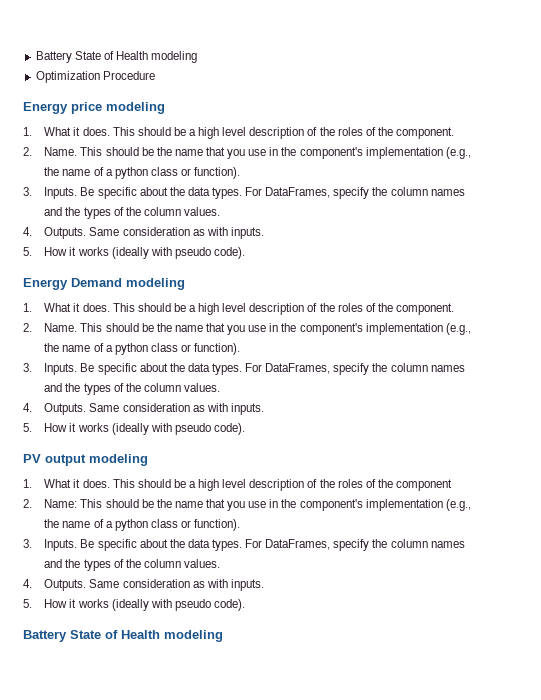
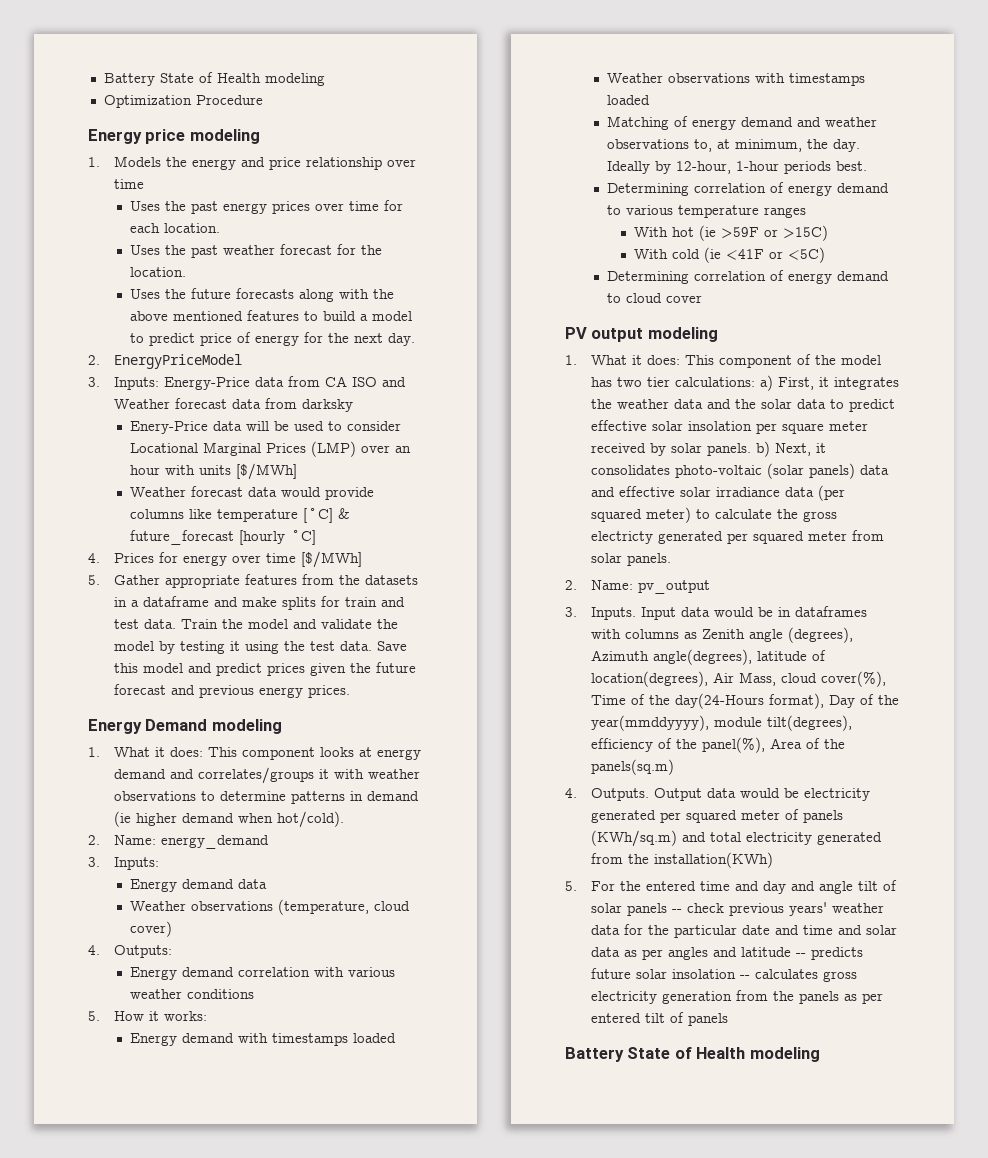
  Energy price modeling
- 1. What it does. This should be a high level description of the roles of the component.
- 2. Name. This should be the name that you use in the component's implementation (e.g., the name of a python class or function).
- 3. Inputs. Be specific about the data types. For DataFrames, specify the column names and the types of the column values.
- 4. Outputs. Same consideration as with inputs.
- 5. How it works (ideally with pseudo code).
+ 1. Models the energy and price relationship over time
+ Uses the past energy prices over time for each location.
+ Uses the past weather forecast for the location.
+ Uses the future forecasts along with the above mentioned features to build a model to predict price of energy for the next day.
+ 2. EnergyPriceModel
+ 3. Inputs: Energy-Price data from CA ISO and Weather forecast data from darksky
+ Enery-Price data will be used to consider Locational Marginal Prices (LMP) over an hour with units [$/MWh]
+ Weather forecast data would provide columns like temperature [˚C] & future_forecast [hourly ˚C]
+ 4. Prices for energy over time [$/MWh]
+ 5. Gather appropriate features from the datasets in a dataframe and make splits for train and test data. Train the model and validate the model by testing it using the test data. Save this model and predict prices given the future forecast and previous energy prices.
  Energy Demand modeling
- 1. What it does. This should be a high level description of the roles of the component.
- 2. Name. This should be the name that you use in the component's implementation (e.g., the name of a python class or function).
- 3. Inputs. Be specific about the data types. For DataFrames, specify the column names and the types of the column values.
- 4. Outputs. Same consideration as with inputs.
- 5. How it works (ideally with pseudo code).
+ 1. What it does: This component looks at energy demand and correlates/groups it with weather observations to determine patterns in demand (ie higher demand when hot/cold).
+ 2. Name: energy_demand
+ 3. Inputs:
+ Energy demand data
+ Weather observations (temperature, cloud cover)
+ 4. Outputs:
+ Energy demand correlation with various weather conditions
+ 5. How it works:
+ Energy demand with timestamps loaded
+ Weather observations with timestamps loaded
+ Matching of energy demand and weather observations to, at minimum, the day. Ideally by 12-hour, 1-hour periods best.
+ Determining correlation of energy demand to various temperature ranges
+ With hot (ie >59F or >15C)
+ With cold (ie <41F or <5C)
+ Determining correlation of energy demand to cloud cover
- 1. What it does. This should be a high level description of the roles of the component
- 2. Name: This should be the name that you use in the component's implementation (e.g., the name of a python class or function).
- 3. Inputs. Be specific about the data types. For DataFrames, specify the column names and the types of the column values.
- 4. Outputs. Same consideration as with inputs.
- 5. How it works (ideally with pseudo code).
+ 1. What it does: This component of the model has two tier calculations: a) First, it integrates the weather data and the solar data to predict effective solar insolation per square meter received by solar panels. b) Next, it consolidates photo-voltaic (solar panels) data and effective solar irradiance data (per squared meter) to calculate the gross electricty generated per squared meter from solar panels.
+ 2. Name: pv_output
+ 3. Inputs. Input data would be in dataframes with columns as Zenith angle (degrees), Azimuth angle(degrees), latitude of location(degrees), Air Mass, cloud cover(%), Time of the day(24-Hours format), Day of the year(mmddyyyy), module tilt(degrees), efficiency of the panel(%), Area of the panels(sq.m)
+ 4. Outputs. Output data would be electricity generated per squared meter of panels (KWh/sq.m) and total electricity generated from the installation(KWh)
+ 5. For the entered time and day and angle tilt of solar panels -- check previous years' weather data for the particular date and time and solar data as per angles and latitude -- predicts future solar insolation -- calculates gross electricity generation from the panels as per entered tilt of panels

